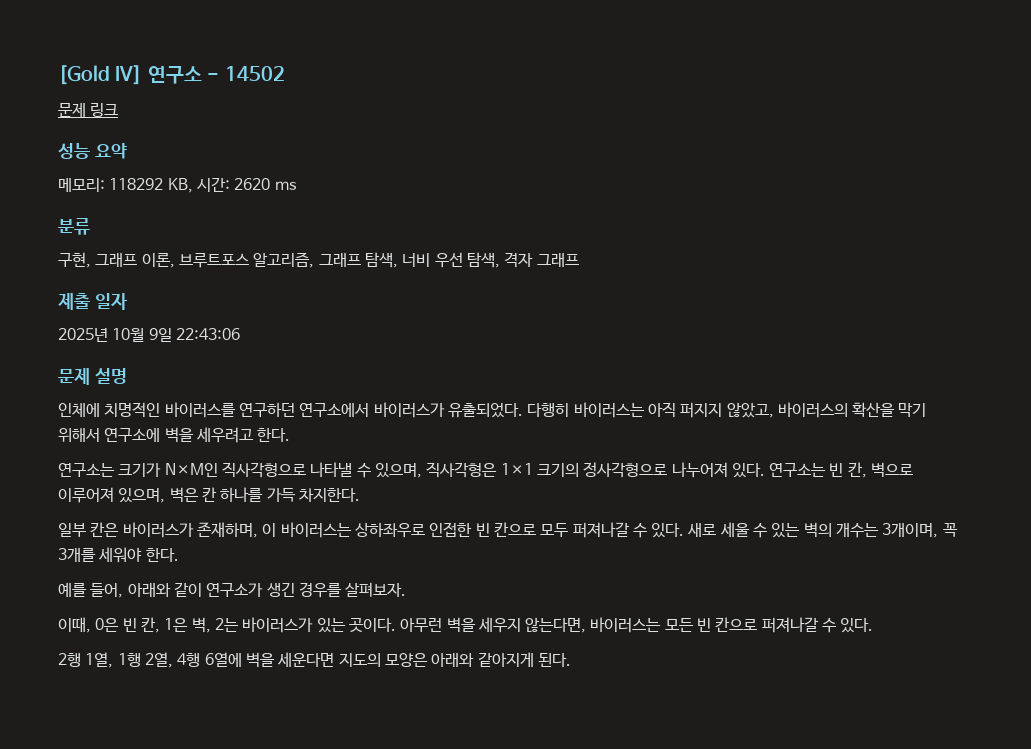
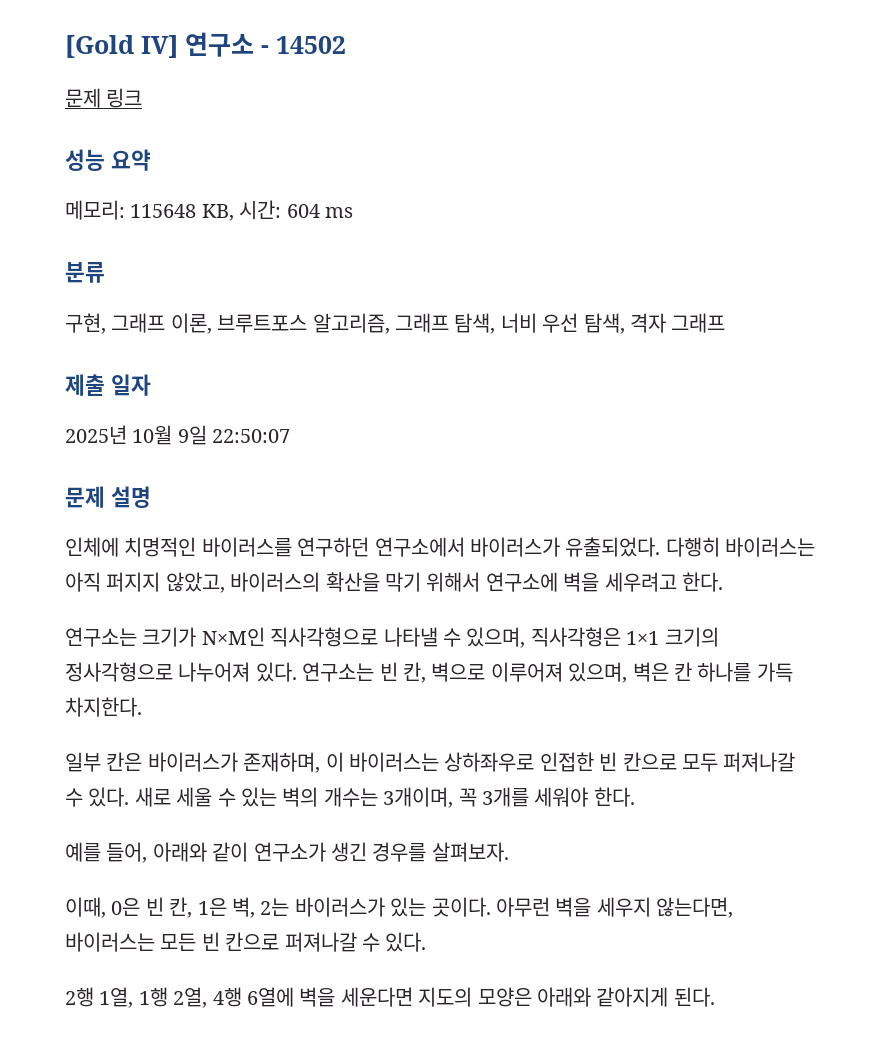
- 메모리: 118292 KB, 시간: 2620 ms
+ 메모리: 115648 KB, 시간: 604 ms
- 2025년 10월 9일 22:43:06
+ 2025년 10월 9일 22:50:07

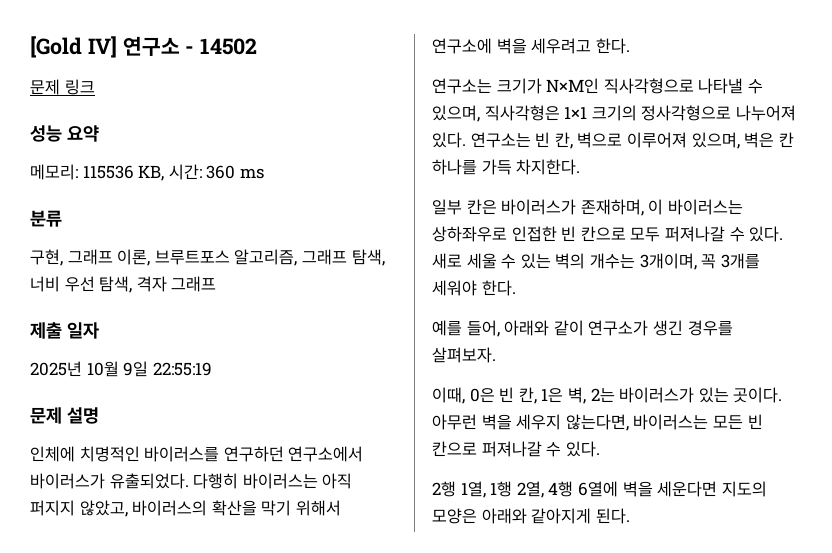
- 메모리: 115648 KB, 시간: 604 ms
+ 메모리: 115536 KB, 시간: 360 ms
- 2025년 10월 9일 22:50:07
+ 2025년 10월 9일 22:55:19

